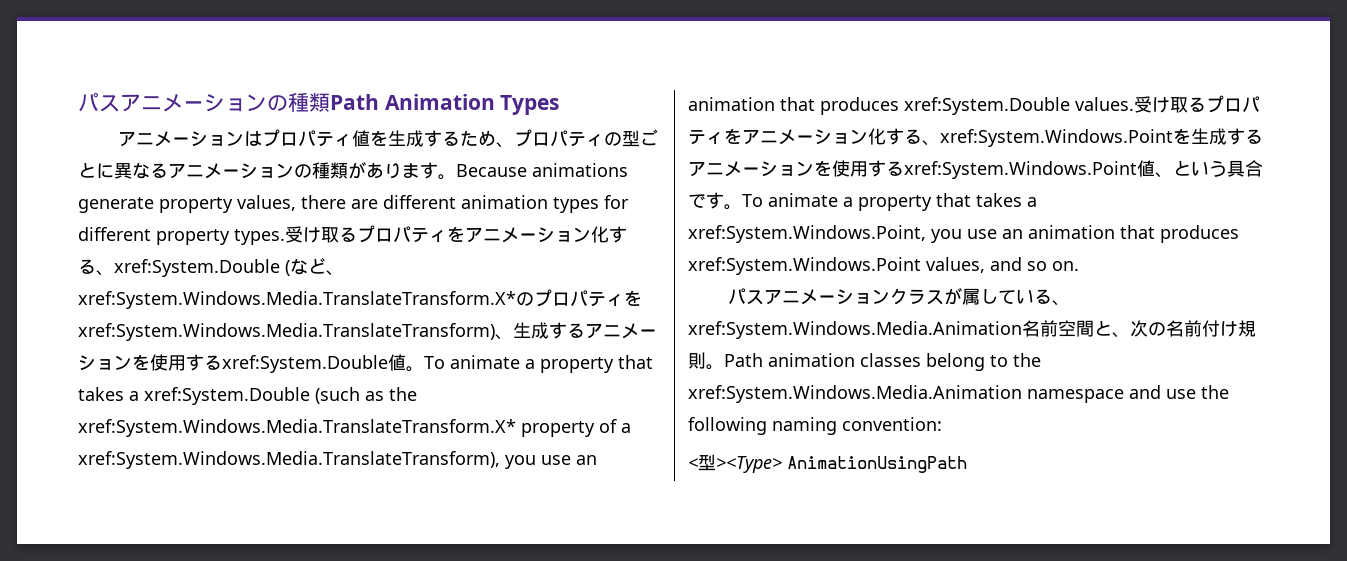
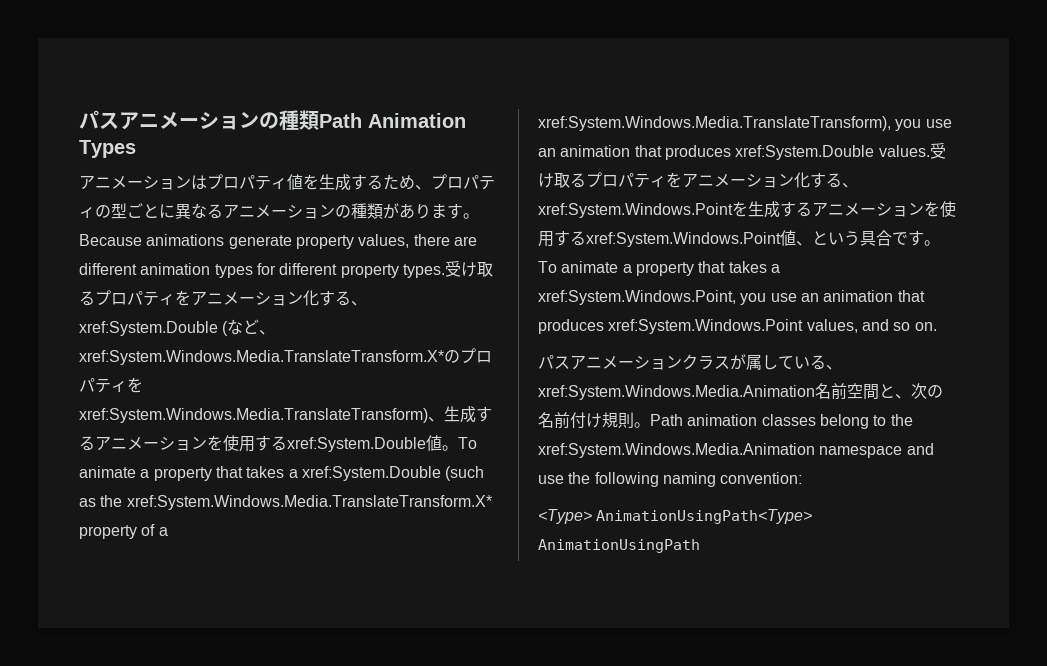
- <型><Type> AnimationUsingPath
+ <Type> AnimationUsingPath<Type> AnimationUsingPath

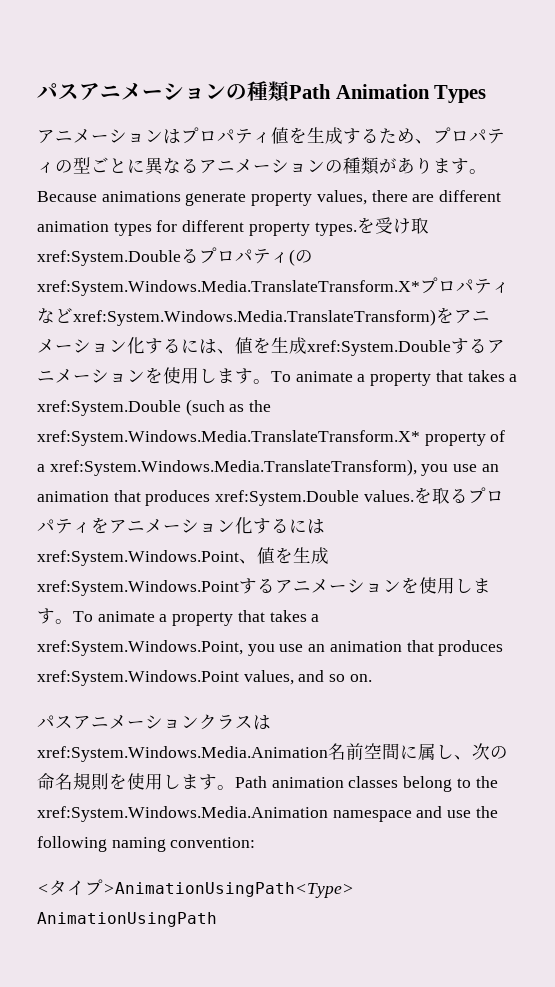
- 受け取るプロパティをアニメーション化する、xref:System.Double (など、xref:System.Windows.Media.TranslateTransform.X*のプロパティをxref:System.Windows.Media.TranslateTransform)、生成するアニメーションを使用するxref:System.Double値。
+ を受け取xref:System.Doubleるプロパティ(のxref:System.Windows.Media.TranslateTransform.X*プロパティなどxref:System.Windows.Media.TranslateTransform)をアニメーション化するには、値を生成xref:System.Doubleするアニメーションを使用します。
- 受け取るプロパティをアニメーション化する、xref:System.Windows.Pointを生成するアニメーションを使用するxref:System.Windows.Point値、という具合です。
+ を取るプロパティをアニメーション化するにはxref:System.Windows.Point、値を生成xref:System.Windows.Pointするアニメーションを使用します。
- パスアニメーションクラスが属している、xref:System.Windows.Media.Animation名前空間と、次の名前付け規則。
+ パスアニメーションクラスはxref:System.Windows.Media.Animation名前空間に属し、次の命名規則を使用します。
- <Type> AnimationUsingPath<Type> AnimationUsingPath
+ <タイプ>AnimationUsingPath<Type> AnimationUsingPath

